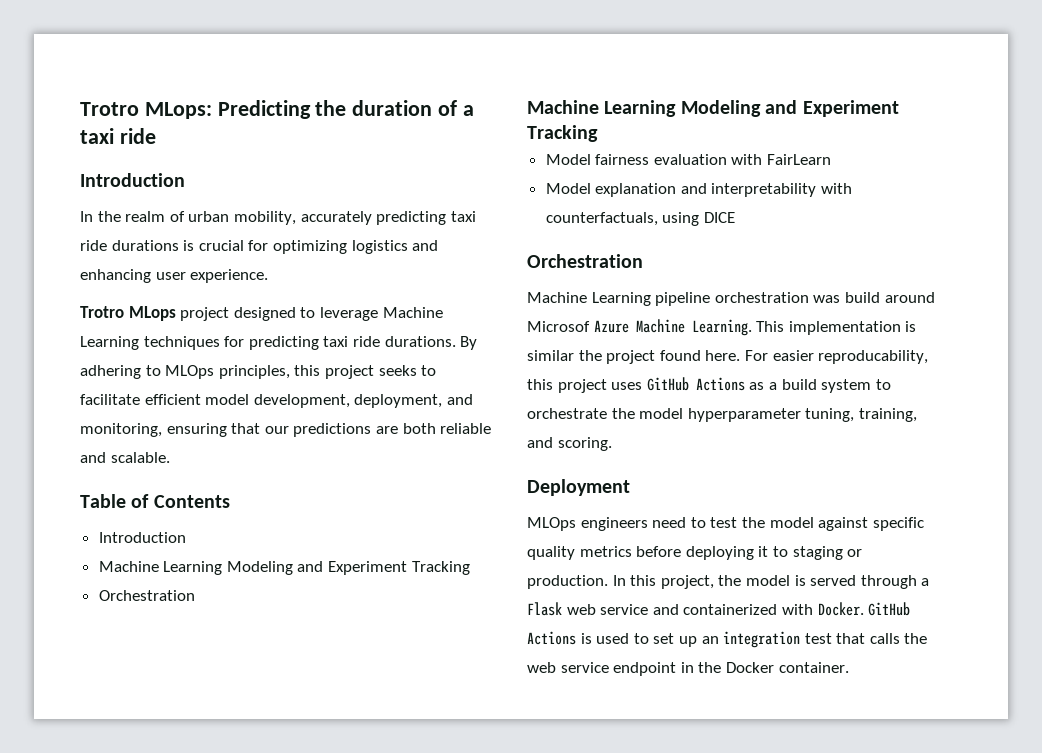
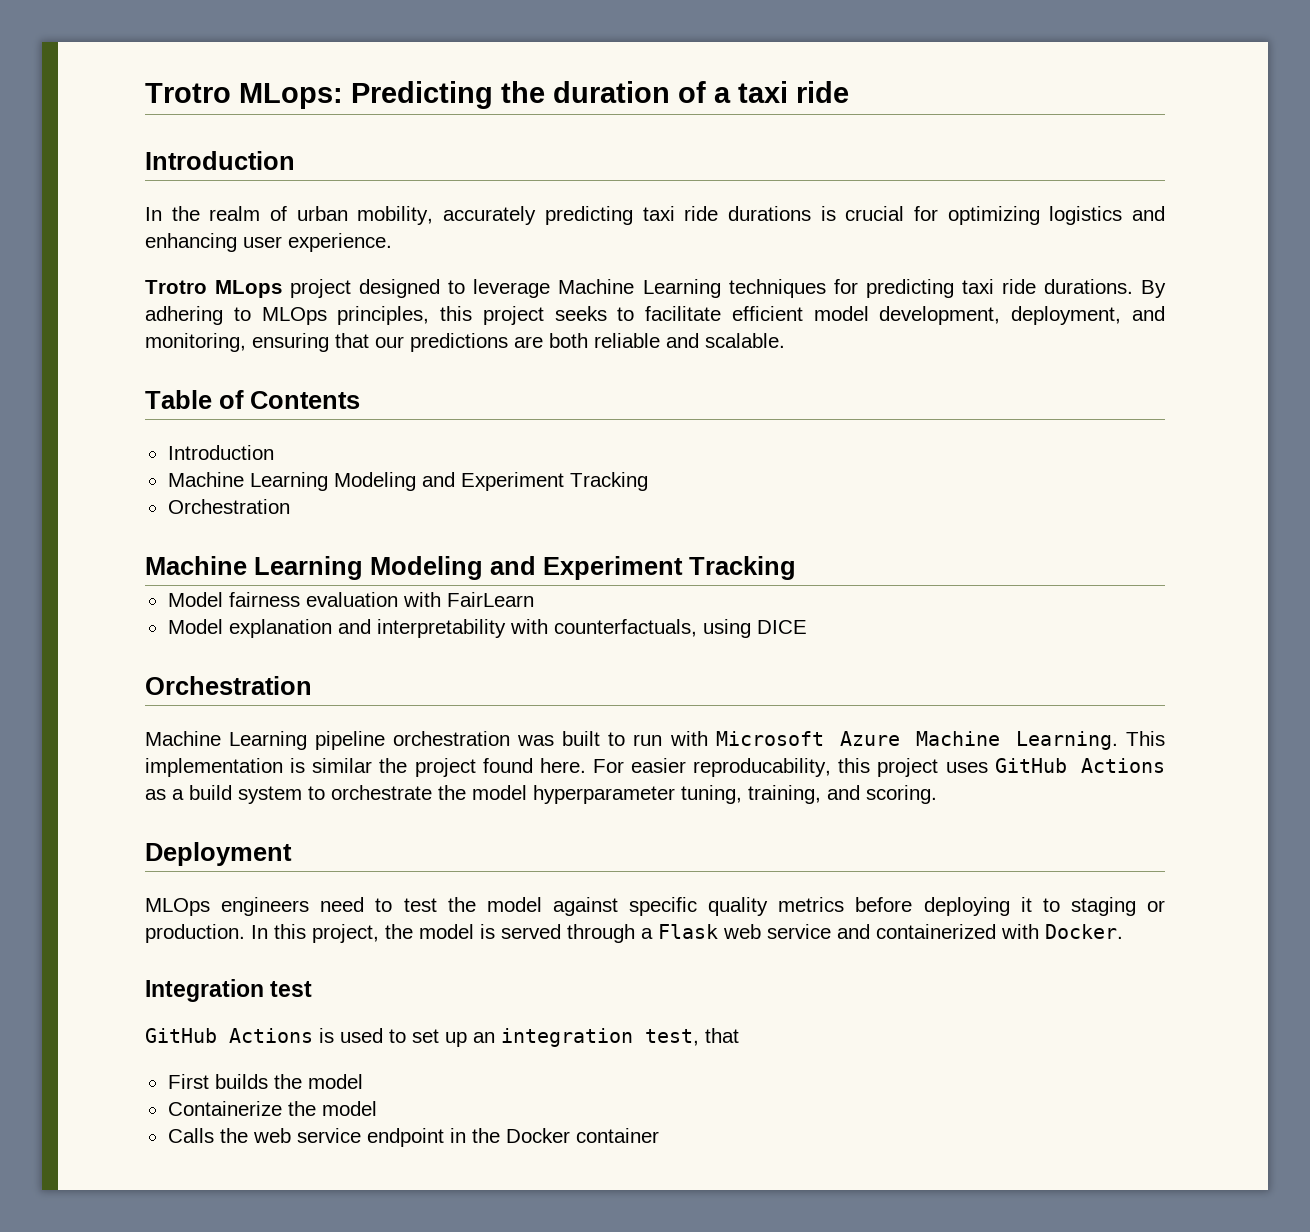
- Machine Learning pipeline orchestration was build around Microsof Azure Machine Learning.
+ Machine Learning pipeline orchestration was built to run with Microsoft Azure Machine Learning.
- In this project, the model is served through a Flask web service and containerized with Docker. GitHub Actions is used to set up an integration test that calls the web service endpoint in the Docker container.
+ In this project, the model is served through a Flask web service and containerized with Docker.
+ Integration test
+ GitHub Actions is used to set up an integration test, that
+ First builds the model
+ Containerize the model
+ Calls the web service endpoint in the Docker container

